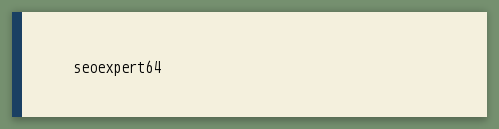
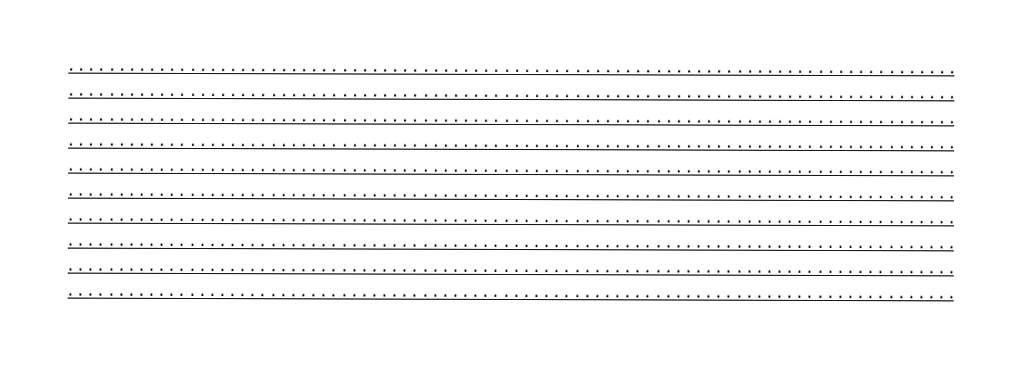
- seoexpert64
+ . . . . . . . . . . . . . . . . . . . . . . . . . . . . . . . . . . . . . . . . . . . . . . . . . . . . . . . . . . . . . . . . . . . . . . . . . . . . . . . . . . . . . . . . . . . . . . . . . . . . . . . . . . . . . . . . . . . . . . . . . . . . . . . . . . . . . . . . . . . . . . . . . . . . . . . . . . . . . . . . . . . . . . . . . . . . . . . . . . . . . . . . . . . . . . . . . . . . . . . . . . . . . . . . . . . . . . . . . . . . . . . . . . . . . . . . . . . . . . . . . . . . . . . . . . . . . . . . . . . . . . . . . . . . . . . . . . . . . . . . . . . . . . . . . . . . . . . . . . . . . . . . . . . . . . . . . . . . . . . . . . . . . . . . . . . . . . . . . . . . . . . . . . . . . . . . . . . . . . . . . . . . . . . . . . . . . . . . . . . . . . . . . . . . . . . . . . . . . . . . . . . . . . . . . . . . . . . . . . . . . . . . . . . . . . . . . . . . . . . . . . . . . . . . . . . . . . . . . . . . . . . . . . . . . . . . . . . . . . . . . . . . . . . . . . . . . . . . . . . . . . . . . . . . . . . . . . . . . . . . . . . . . . . . . . . . . . . . . . . . . . . . . . . . . . . . . . . . . . . . . . . . . . . . . . . . . . . . . . . . . . . . . . . . . . . . . . . . . . . . . . . . . . . . . . . . . . . . . . . . . . . . . . . . . . . . . . . . . . . . . . . . . . . . . . . . . . . . . . . . . . . . . . . . . . . . . . . . . . . . . . . . . . . . . . . . . . . . . . . . . . . . . . . . . . . . . . . . . . . . . . . . . . . . . . . . . . . . . . . . . . . . . . . . . . . . . . . . . . . . . . . . . . . . . . . . . . . . . . . . . . . . . . . . . . . . . . . . . . . . . . . . . . . . . . . . . . . . . . . . . . . . . . . . . . . . . . . . . . . . . . . . . . . . . . . . . . . . . . . . . . . . . . . . . . . . . . . . . . . .

